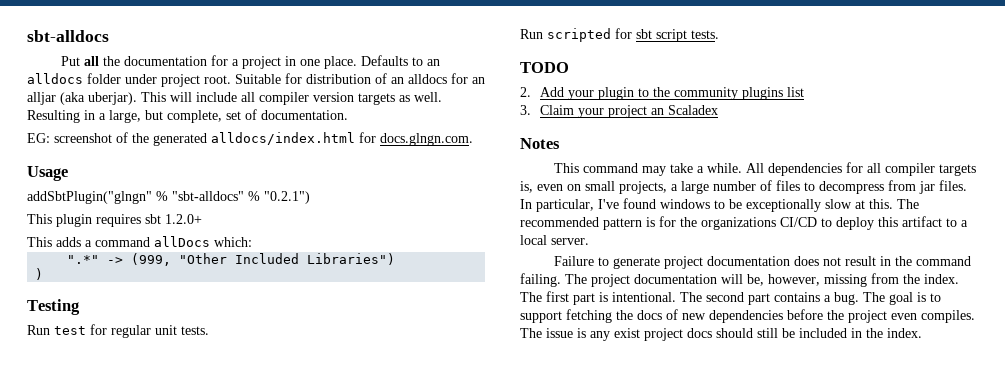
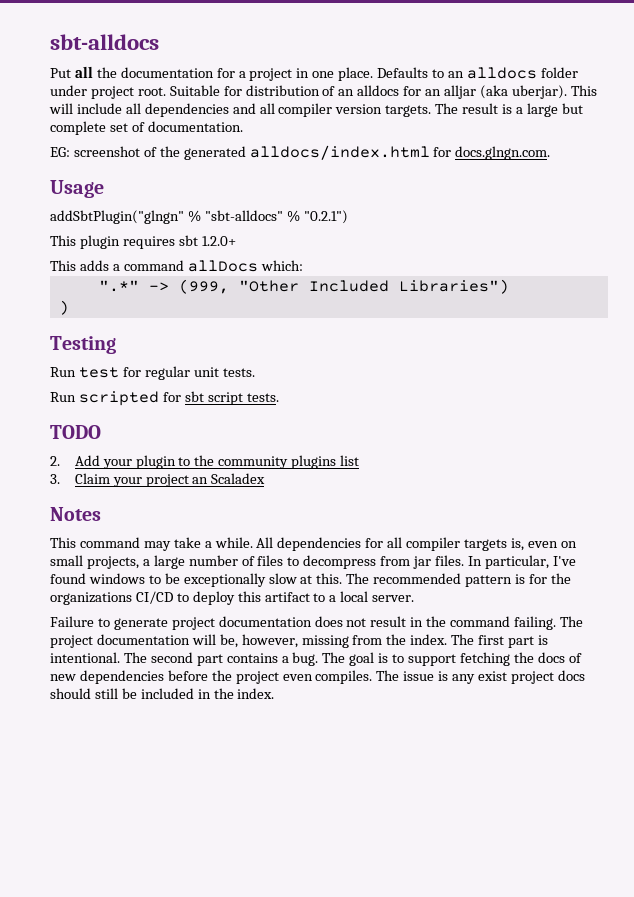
- This will include all compiler version targets as well. Resulting in a large, but complete, set of documentation.
+ This will include all dependencies and all compiler version targets. The result is a large but complete set of documentation.

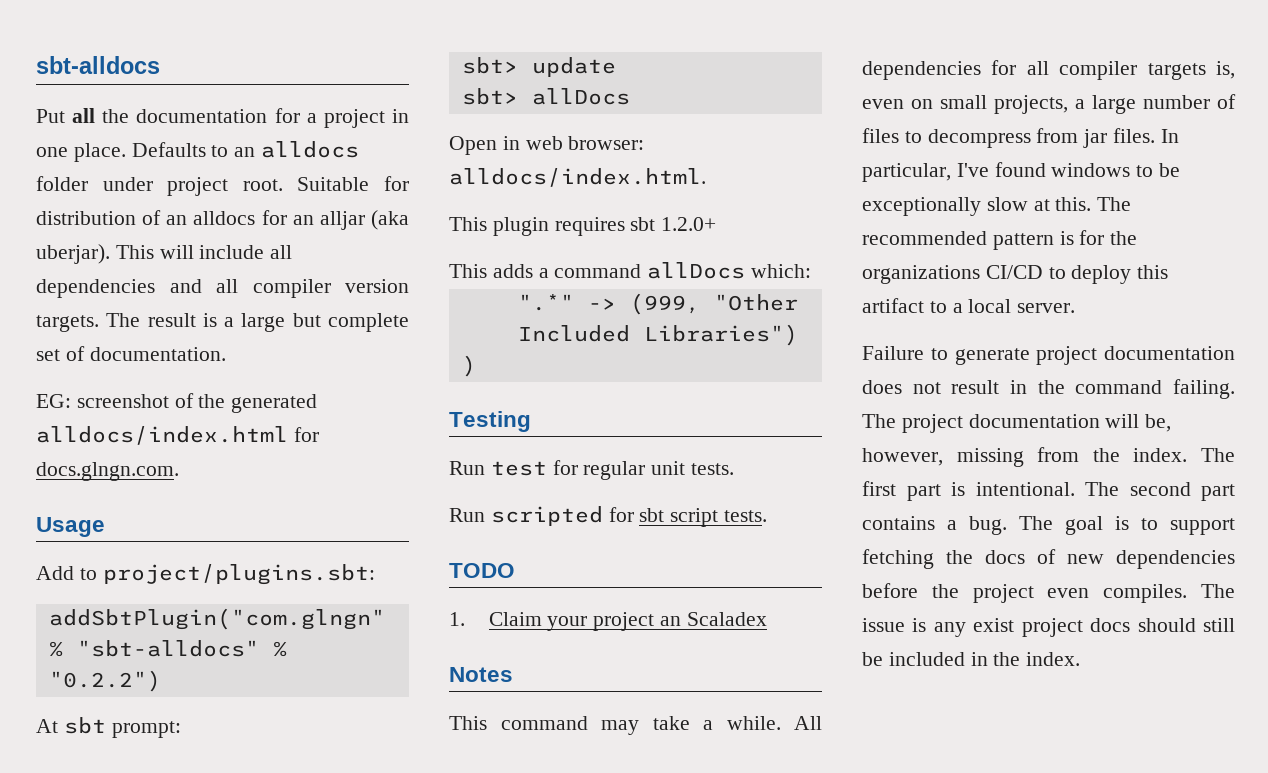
- addSbtPlugin("glngn" % "sbt-alldocs" % "0.2.1")
+ Add to project/plugins.sbt:
+ addSbtPlugin("com.glngn" % "sbt-alldocs" % "0.2.2")
+ At sbt prompt:
+ sbt> update
+ sbt> allDocs
+ Open in web browser: alldocs/index.html.
- 2. Add your plugin to the community plugins list
- 3. Claim your project an Scaladex
+ 1. Claim your project an Scaladex

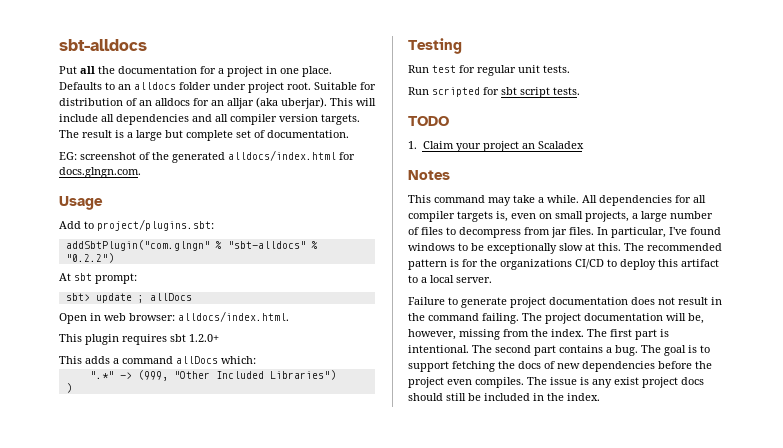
- sbt> update
- sbt> allDocs
+ sbt> update ; allDocs

